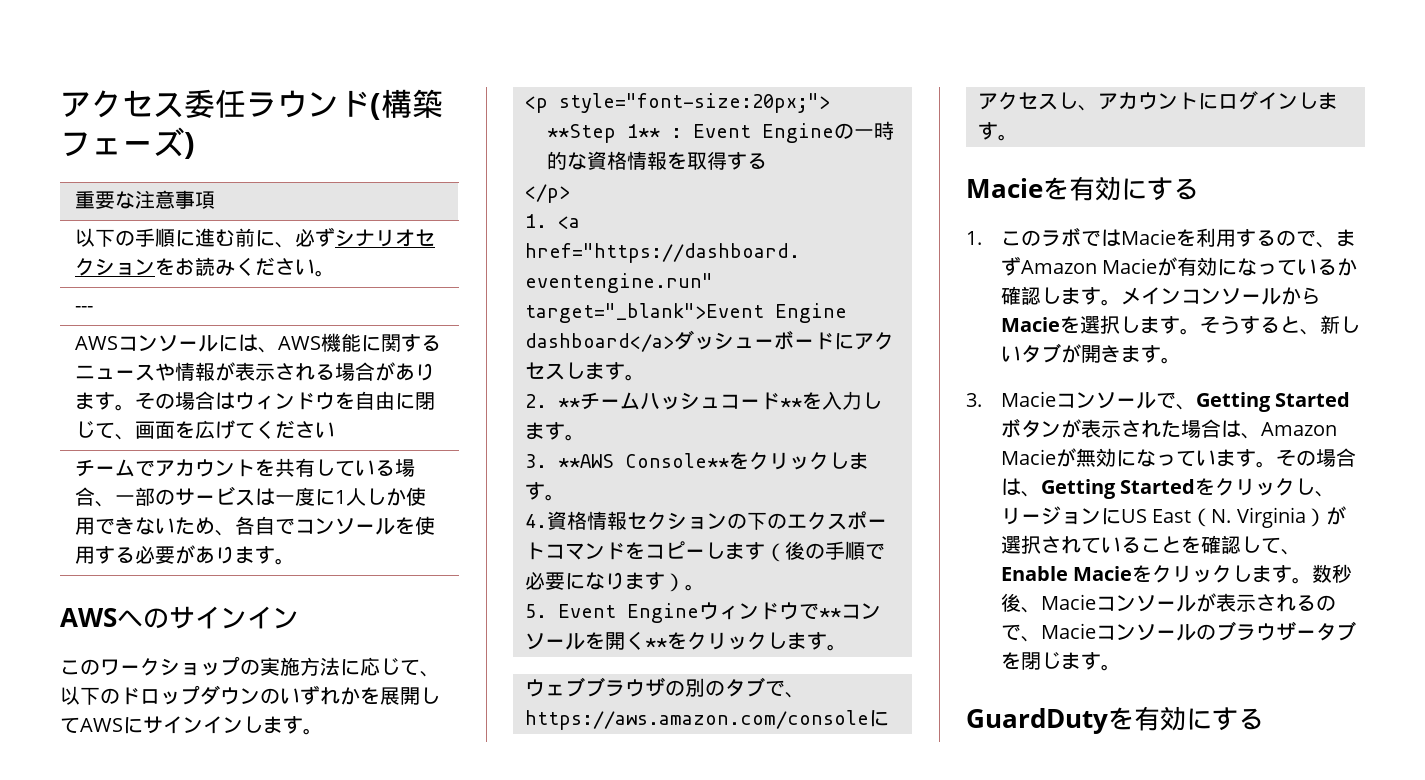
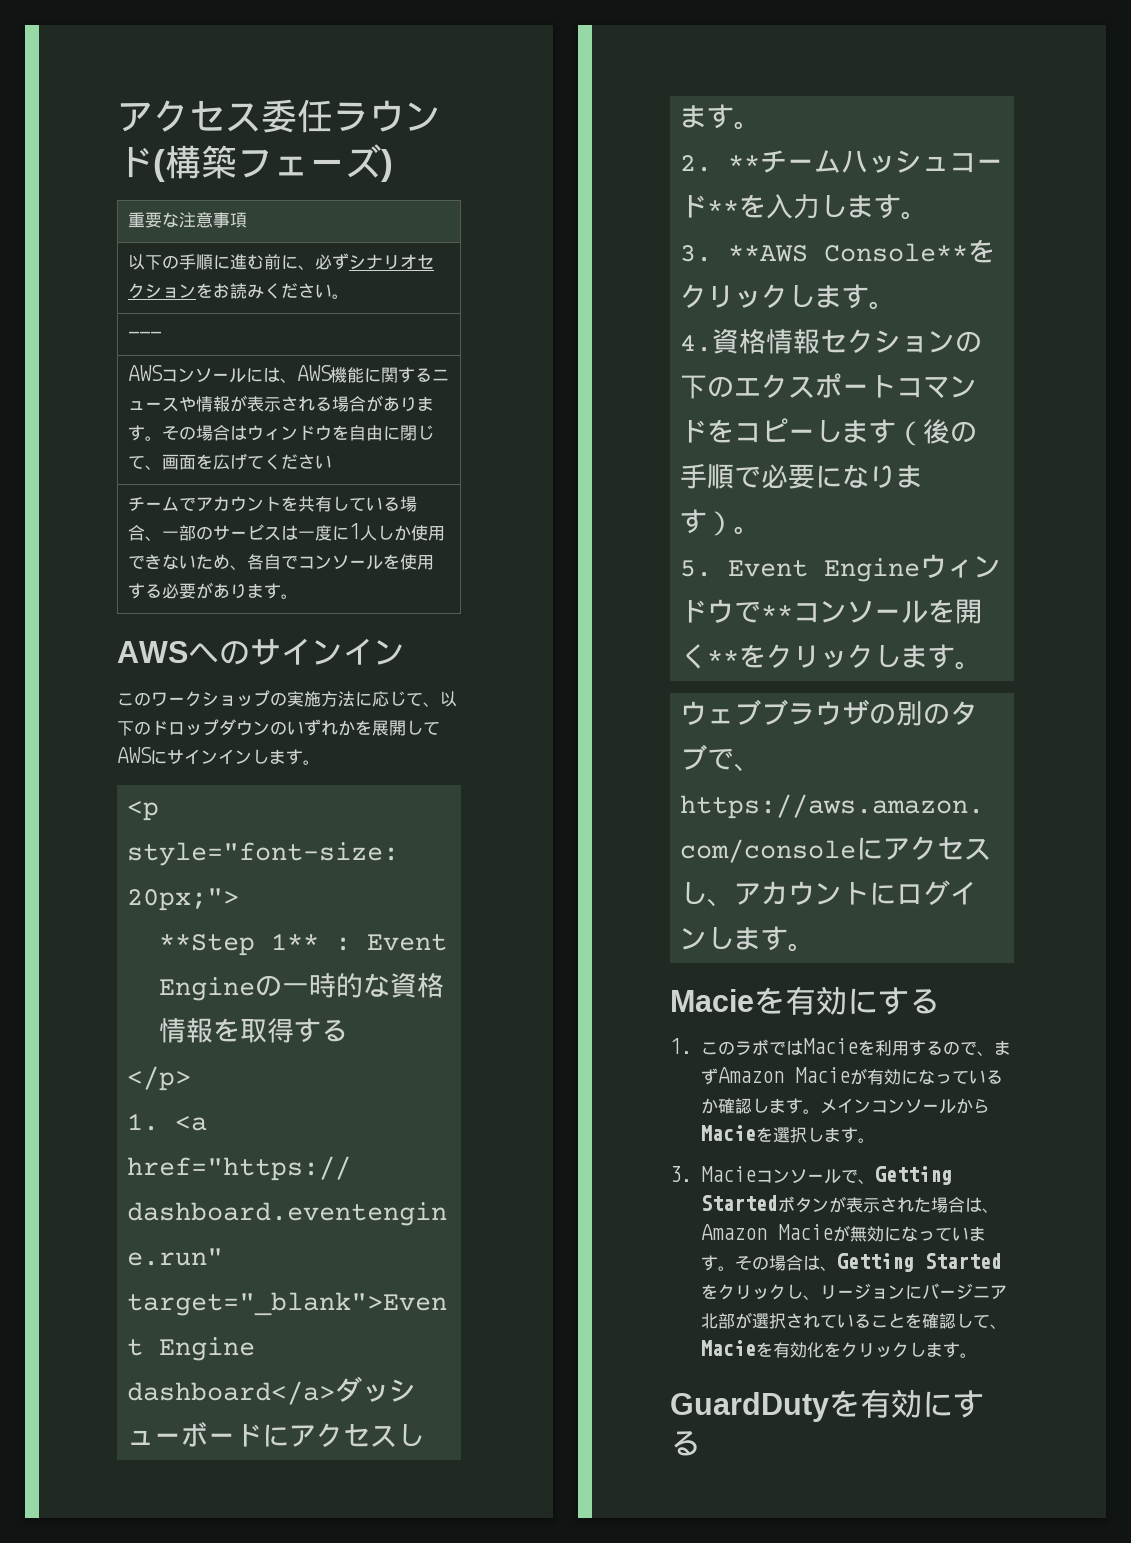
- そうすると、新しいタブが開きます。
- その場合は、Getting Startedをクリックし、リージョンにUS East（N. Virginia）が選択されていることを確認して、Enable Macieをクリックします。数秒後、Macieコンソールが表示されるので、Macieコンソールのブラウザータブを閉じます。
+ その場合は、Getting Startedをクリックし、リージョンにバージニア北部が選択されていることを確認して、Macieを有効化をクリックします。

